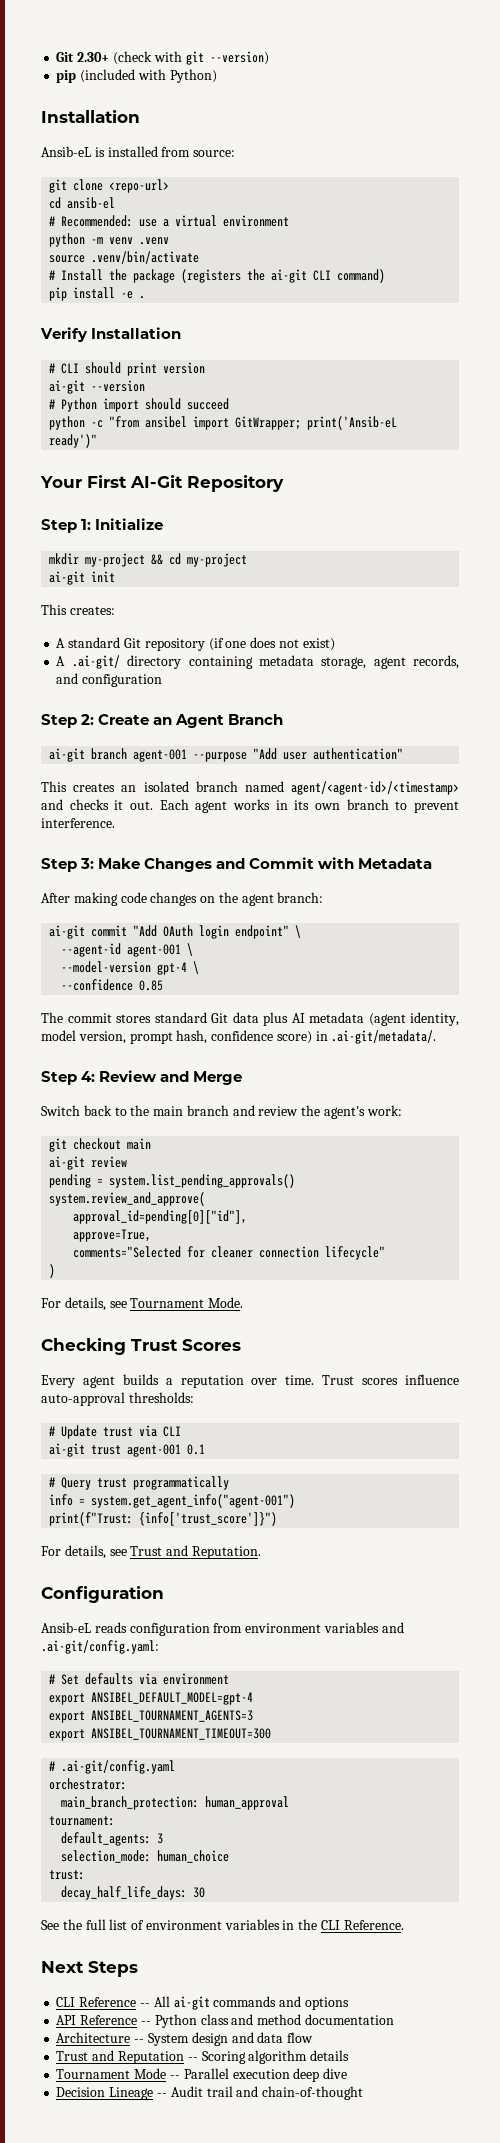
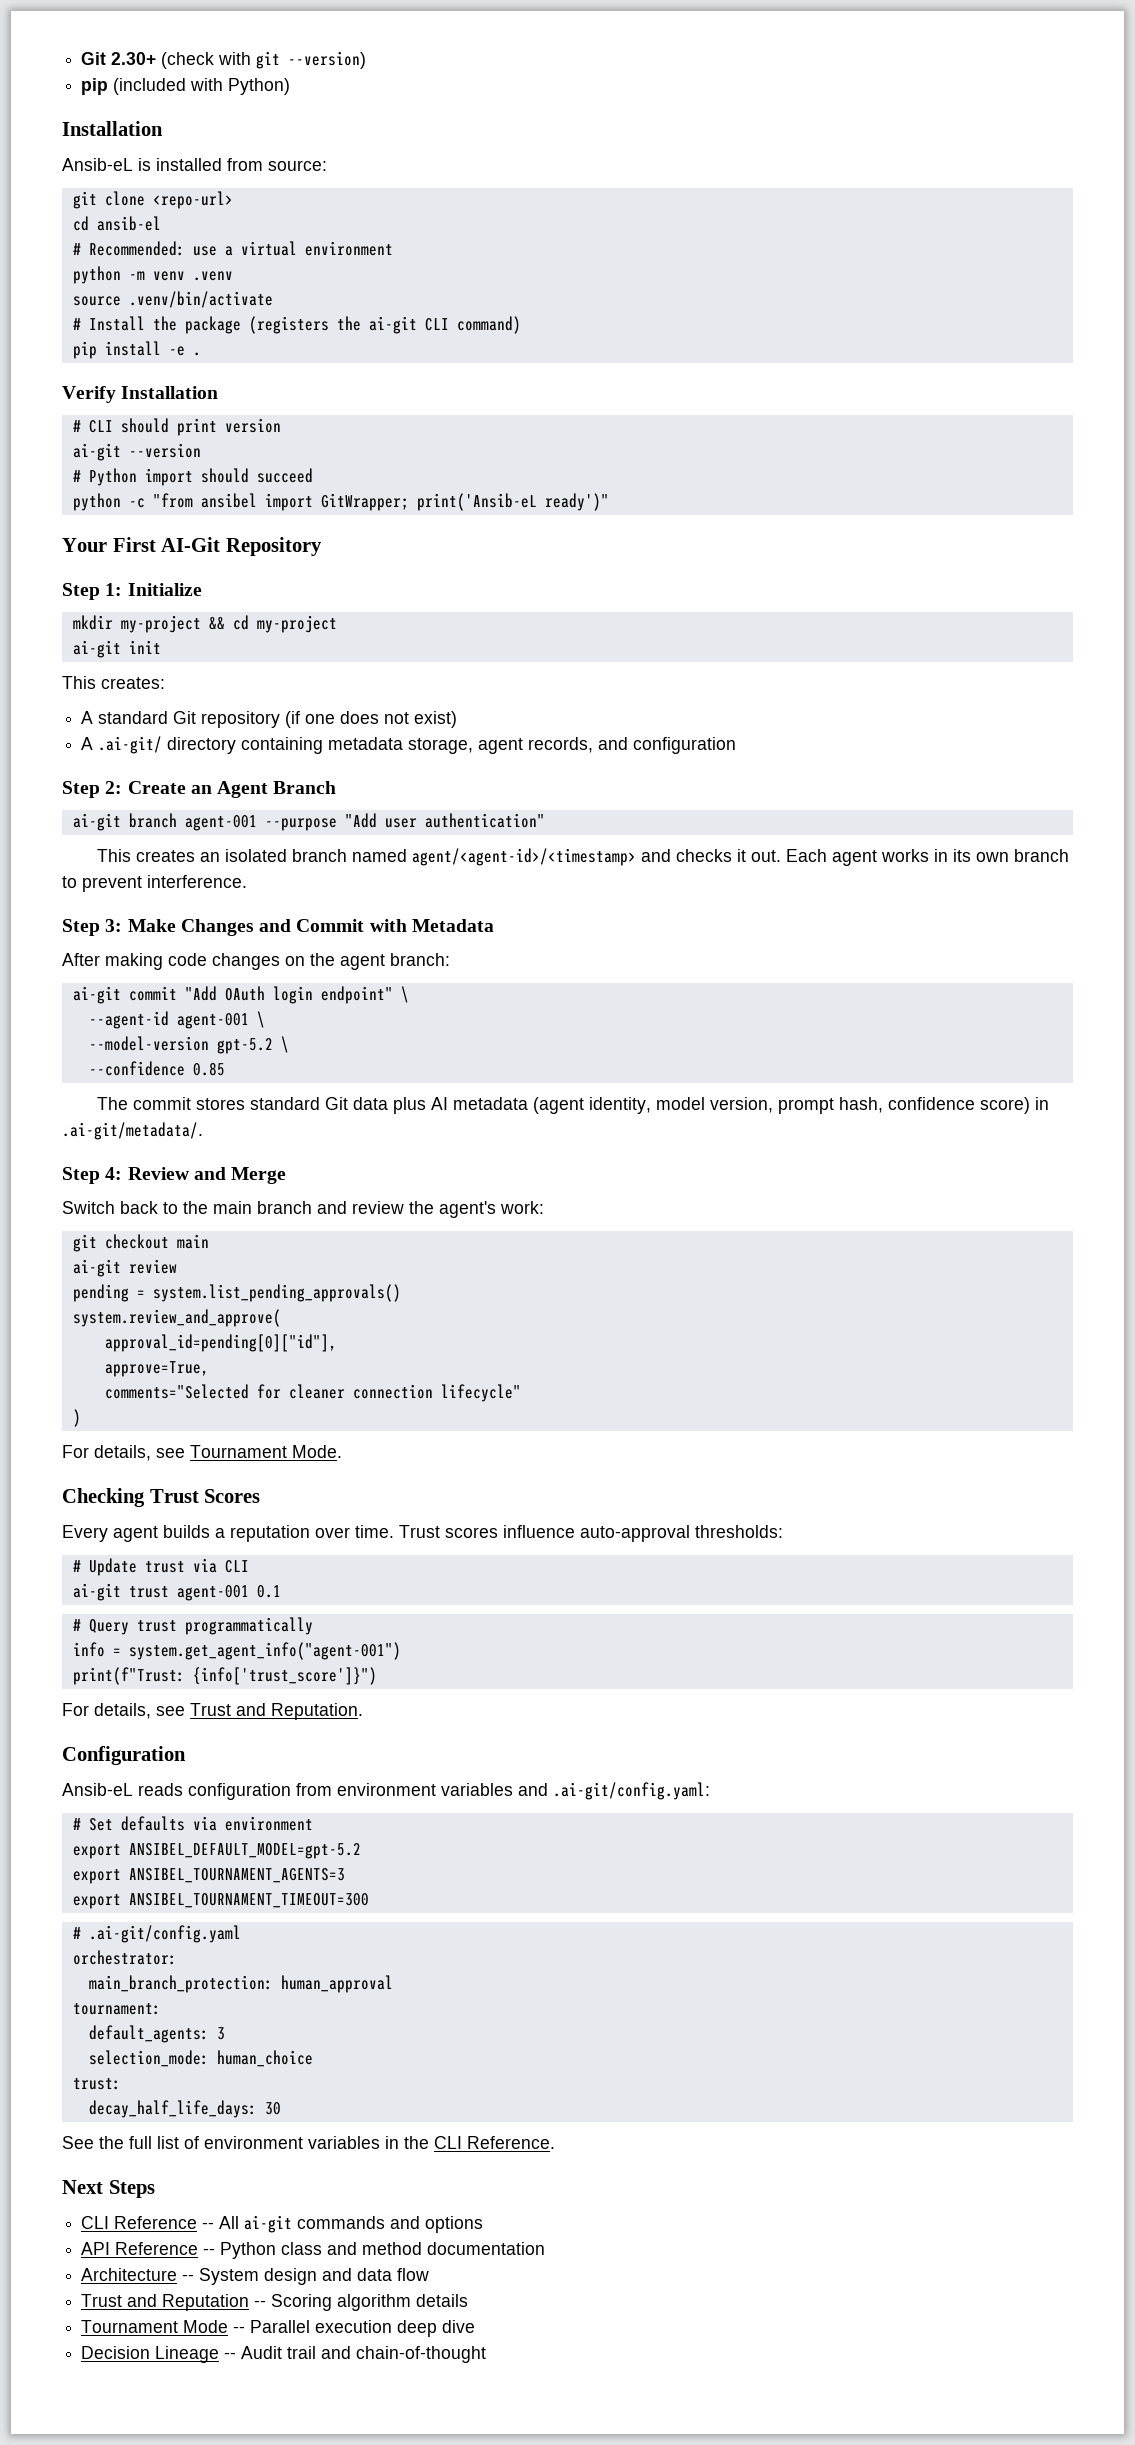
- --model-version gpt-4 \
+ --model-version gpt-5.2 \
- export ANSIBEL_DEFAULT_MODEL=gpt-4
+ export ANSIBEL_DEFAULT_MODEL=gpt-5.2

